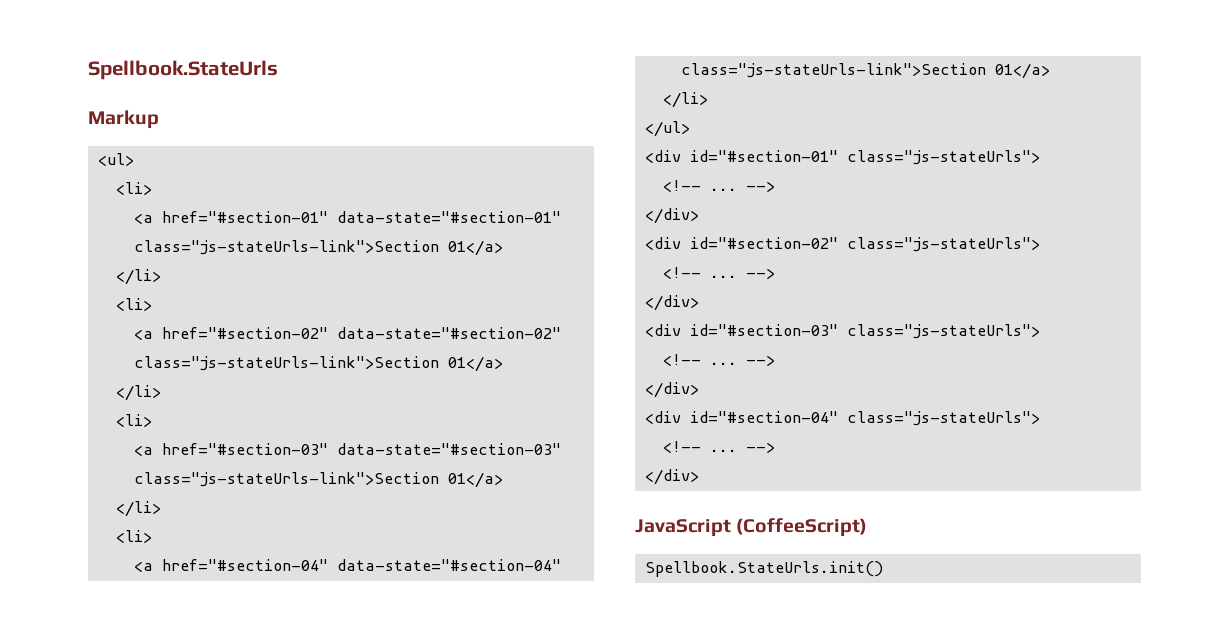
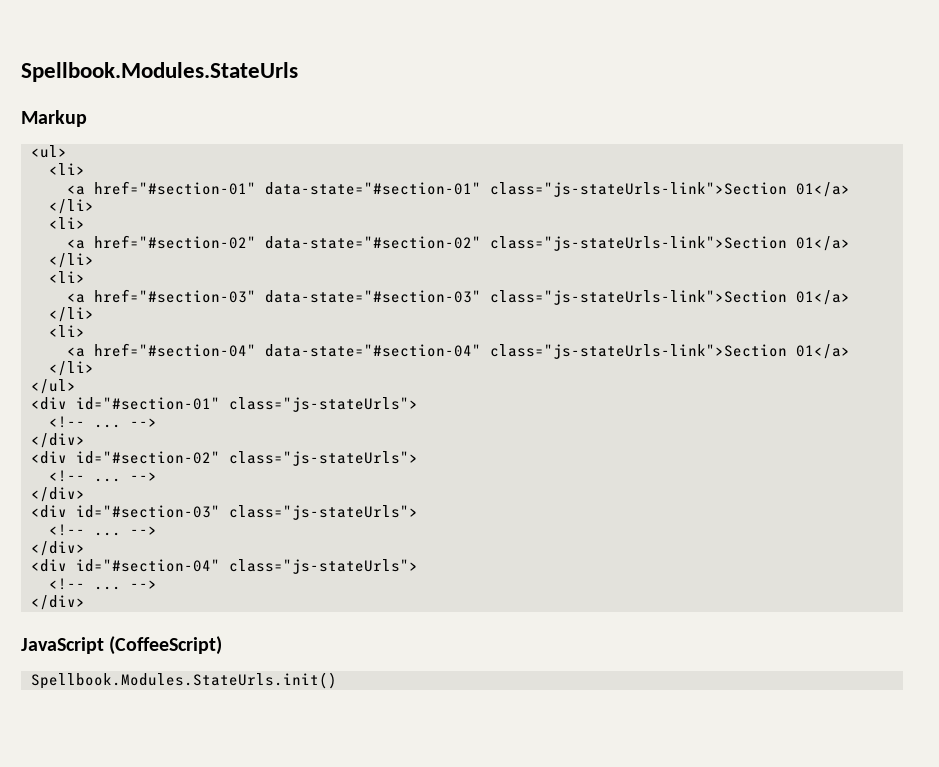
- Spellbook.StateUrls
+ Spellbook.Modules.StateUrls
- Spellbook.StateUrls.init()
+ Spellbook.Modules.StateUrls.init()

